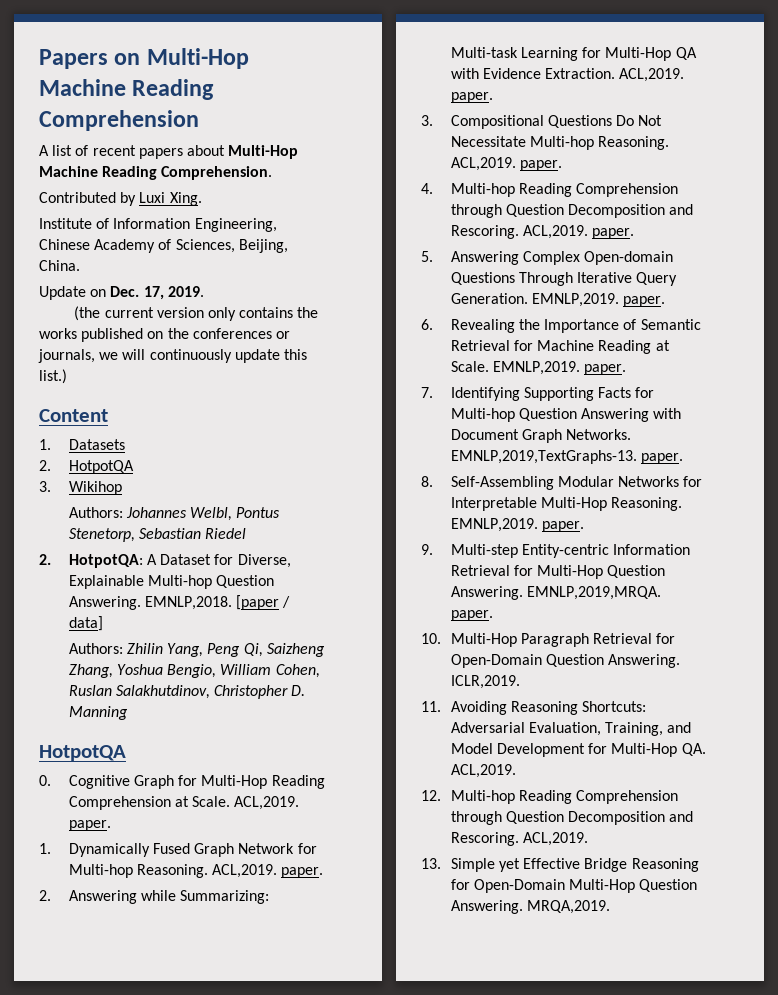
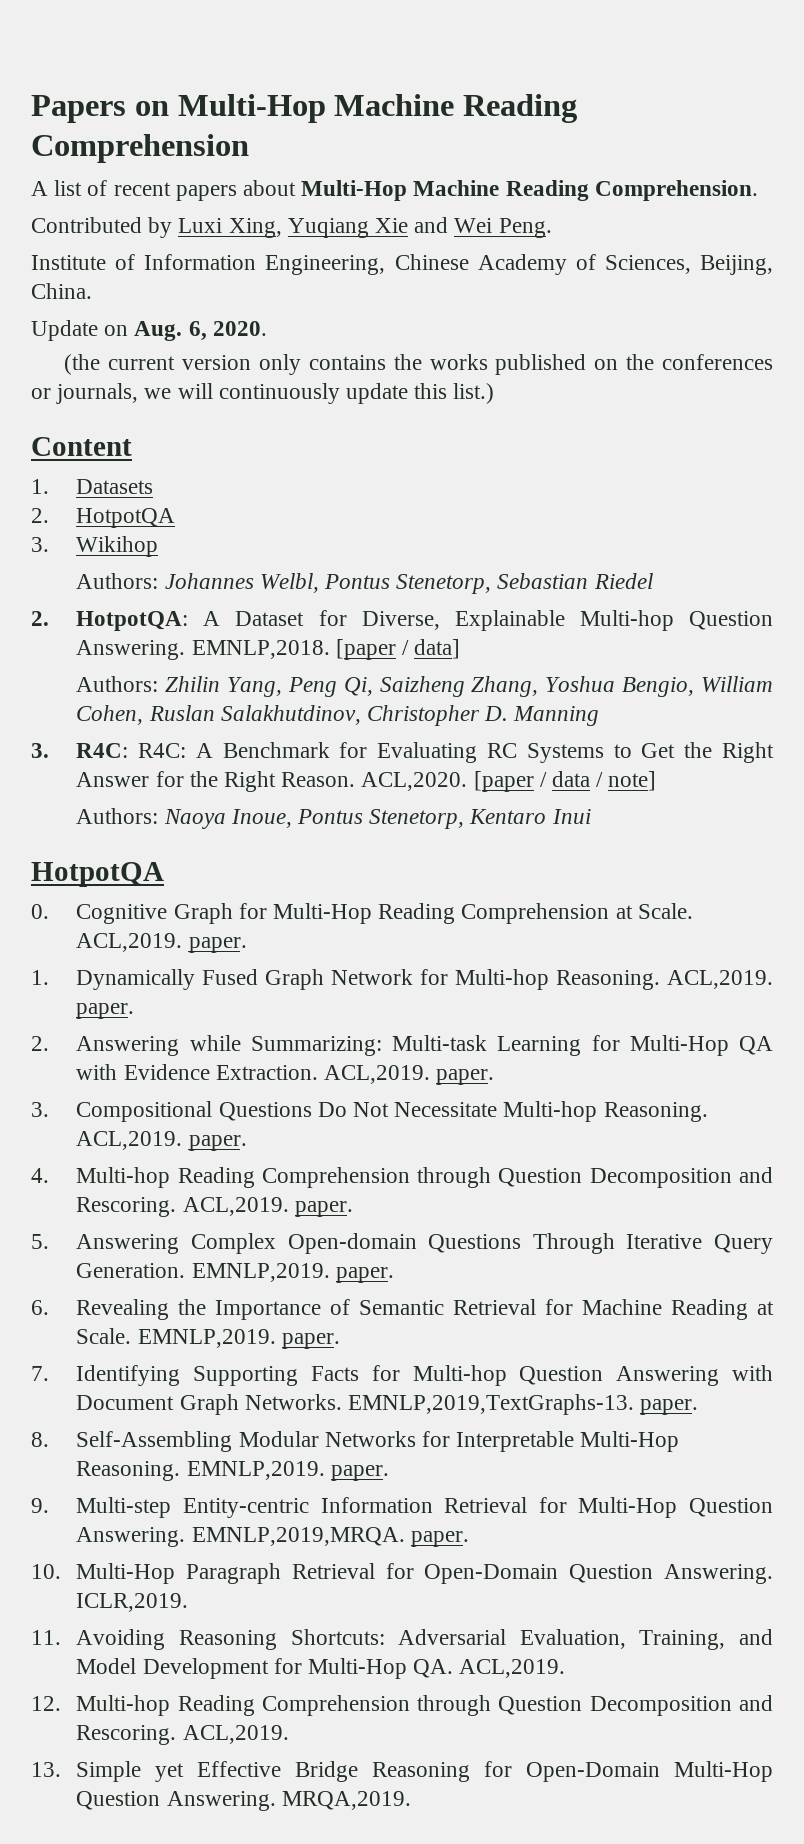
- Contributed by Luxi Xing.
+ Contributed by Luxi Xing, Yuqiang Xie and Wei Peng.
- Update on Dec. 17, 2019.
+ Update on Aug. 6, 2020.
+ 3. R4C: R4C: A Benchmark for Evaluating RC Systems to Get the Right Answer for the Right Reason. ACL,2020. [paper / data / note]
+ Authors: Naoya Inoue, Pontus Stenetorp, Kentaro Inui

